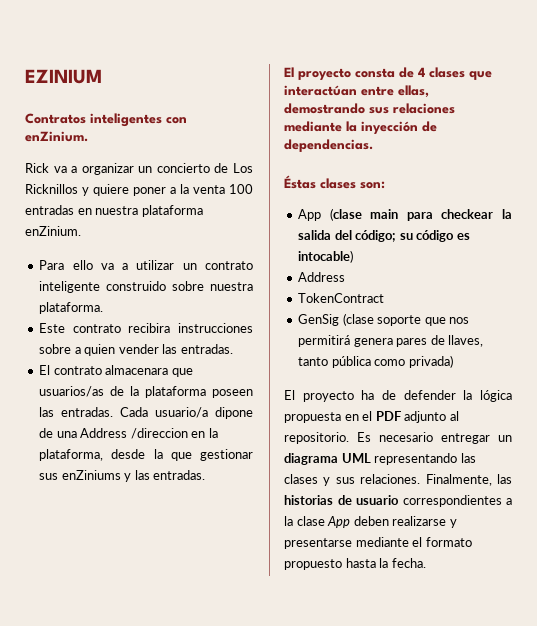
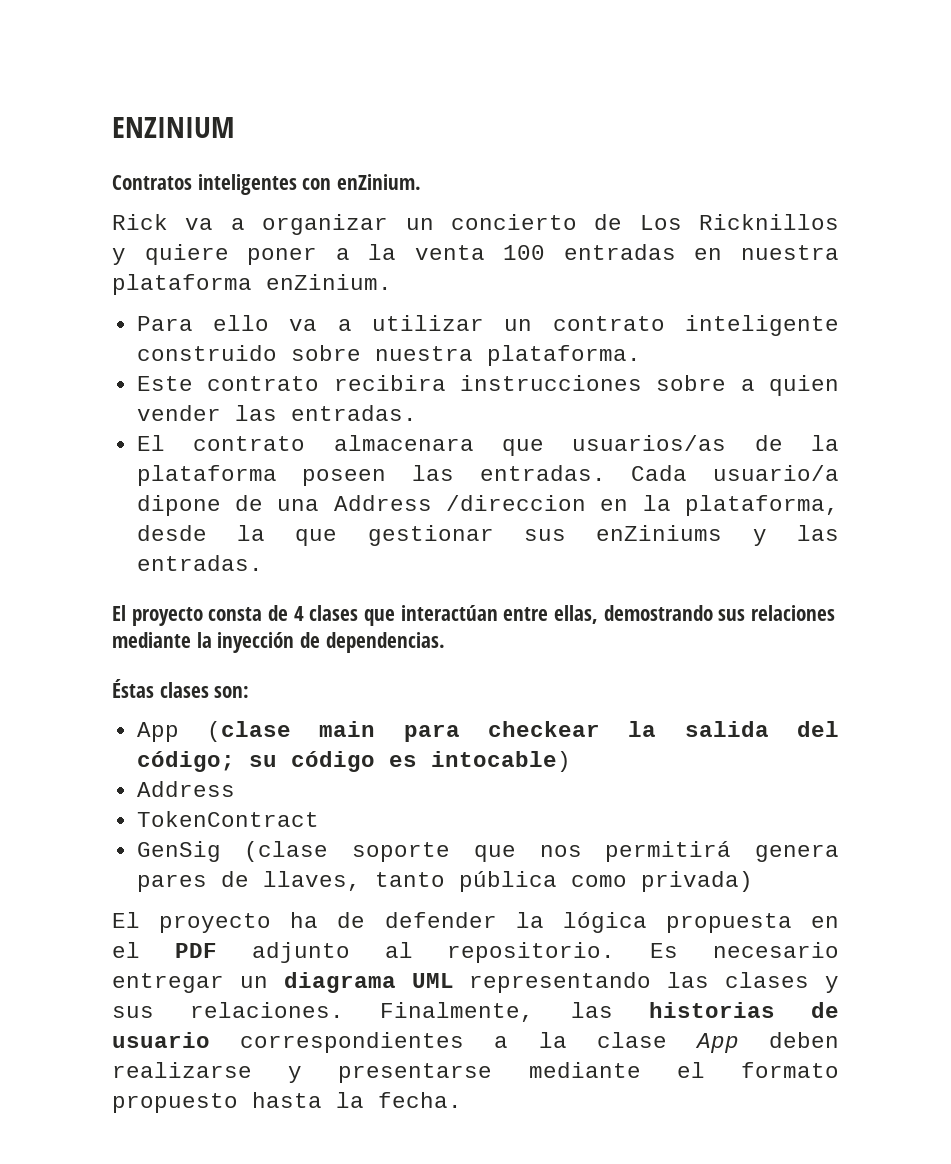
- EZINIUM
+ ENZINIUM

